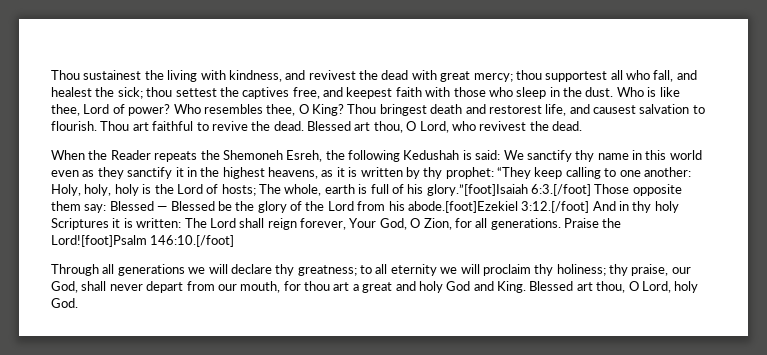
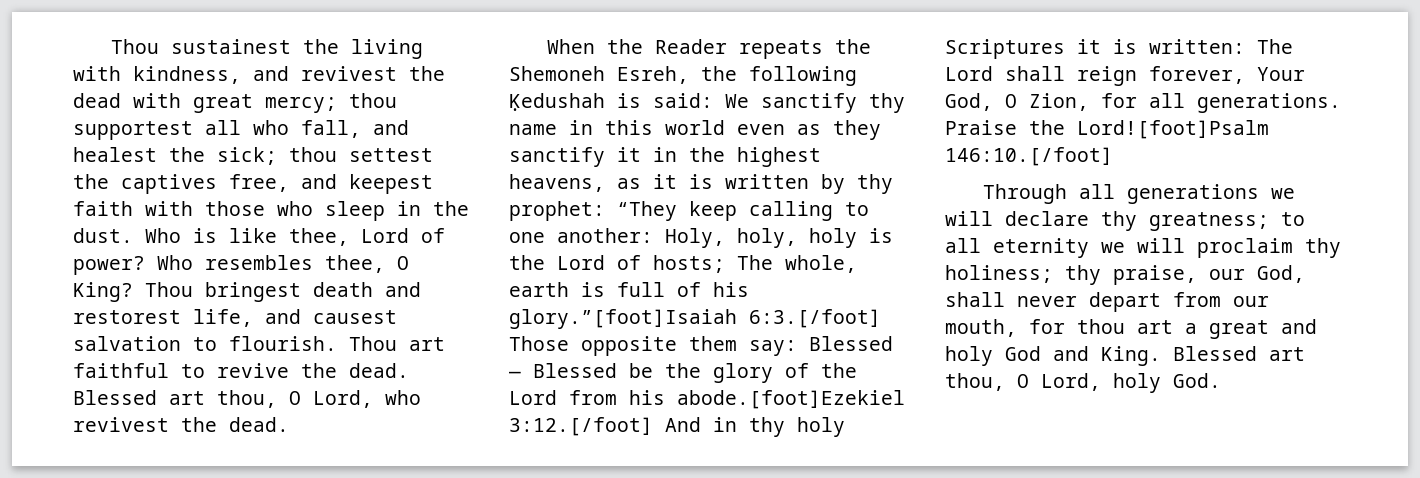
- When the Reader repeats the Shemoneh Esreh, the following Kedushah is said:
+ When the Reader repeats the Shemoneh Esreh, the following Ḳedushah is said:

